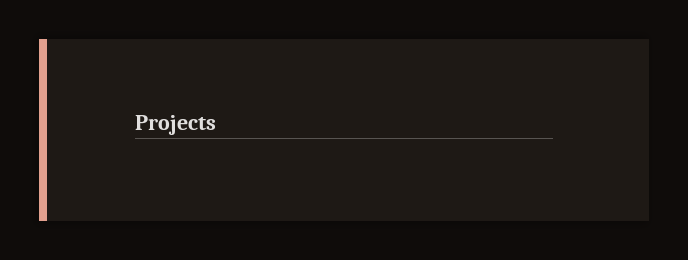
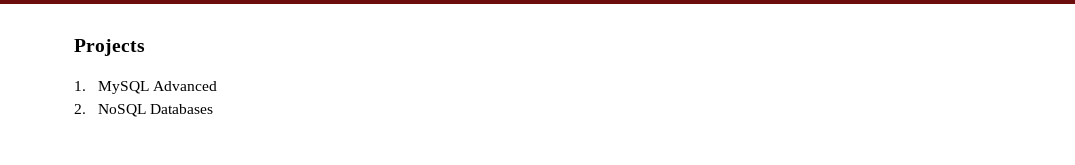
+ 1. MySQL Advanced
+ 2. NoSQL Databases

